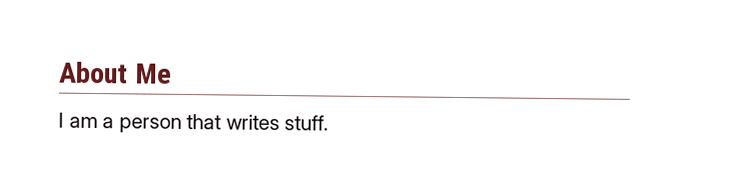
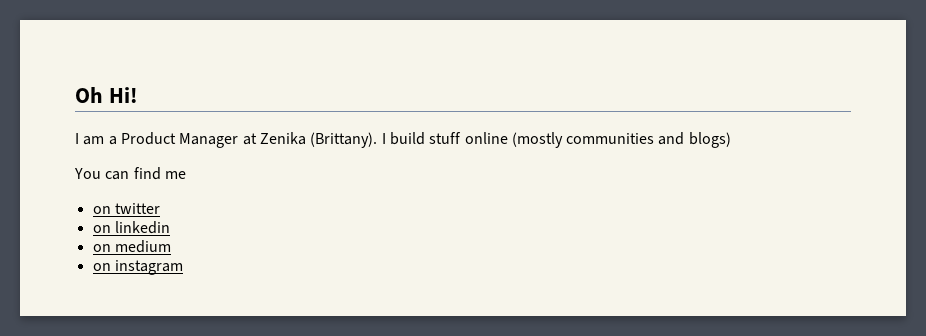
- About Me
+ Oh Hi!
- I am a person that writes stuff.
+ I am a Product Manager at Zenika (Brittany). I build stuff online (mostly communities and blogs)
+ You can find me
+ on twitter
+ on linkedin
+ on medium
+ on instagram

